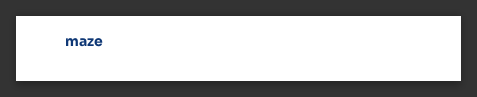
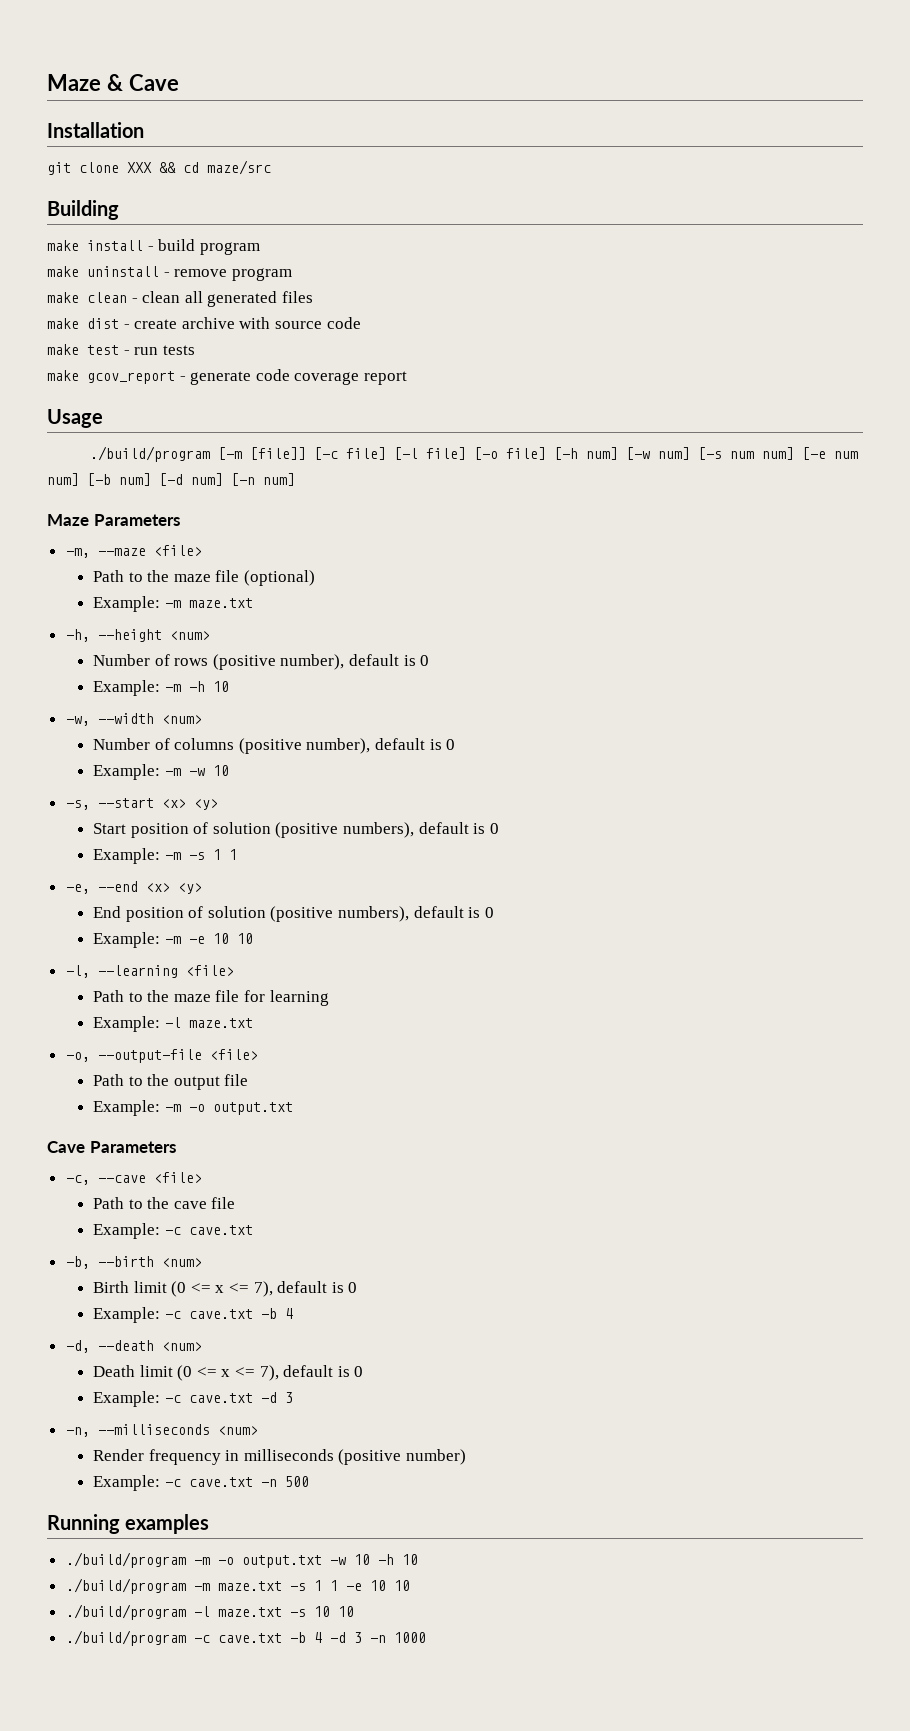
- maze
+ Maze & Cave
+ Installation
+ git clone XXX && cd maze/src
+ Building
+ make install - build program
+ make uninstall - remove program
+ make clean - clean all generated files
+ make dist - create archive with source code
+ make test - run tests
+ make gcov_report - generate code coverage report
+ Usage
+ ./build/program [-m [file]] [-c file] [-l file] [-o file] [-h num] [-w num] [-s num num] [-e num num] [-b num] [-d num] [-n num]
+ Maze Parameters
+ -m, --maze <file>
+ Path to the maze file (optional)
+ Example: -m maze.txt
+ -h, --height <num>
+ Number of rows (positive number), default is 0
+ Example: -m -h 10
+ -w, --width <num>
+ Number of columns (positive number), default is 0
+ Example: -m -w 10
+ -s, --start <x> <y>
+ Start position of solution (positive numbers), default is 0
+ Example: -m -s 1 1
+ -e, --end <x> <y>
+ End position of solution (positive numbers), default is 0
+ Example: -m -e 10 10
+ -l, --learning <file>
+ Path to the maze file for learning
+ Example: -l maze.txt
+ -o, --output-file <file>
+ Path to the output file
+ Example: -m -o output.txt
+ Cave Parameters
+ -c, --cave <file>
+ Path to the cave file
+ Example: -c cave.txt
+ -b, --birth <num>
+ Birth limit (0 <= x <= 7), default is 0
+ Example: -c cave.txt -b 4
+ -d, --death <num>
+ Death limit (0 <= x <= 7), default is 0
+ Example: -c cave.txt -d 3
+ -n, --milliseconds <num>
+ Render frequency in milliseconds (positive number)
+ Example: -c cave.txt -n 500
+ Running examples
+ ./build/program -m -o output.txt -w 10 -h 10
+ ./build/program -m maze.txt -s 1 1 -e 10 10
+ ./build/program -l maze.txt -s 10 10
+ ./build/program -c cave.txt -b 4 -d 3 -n 1000

